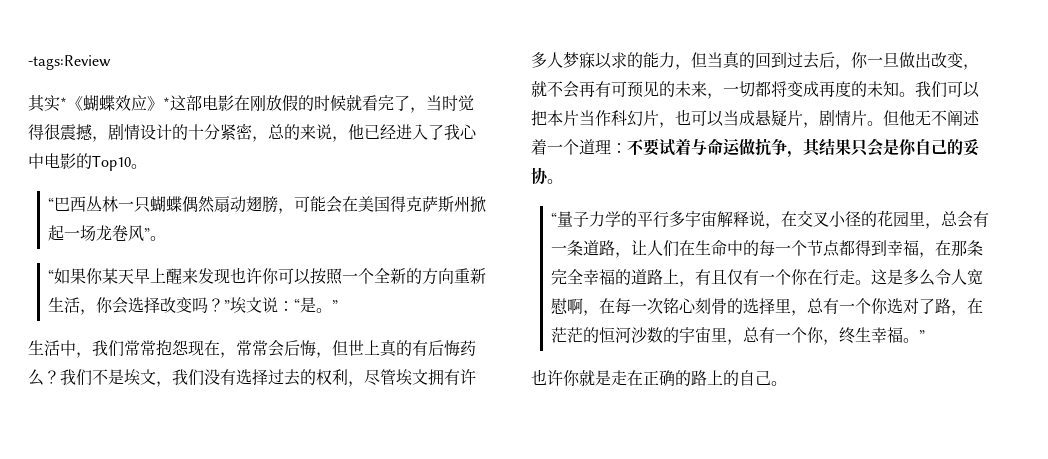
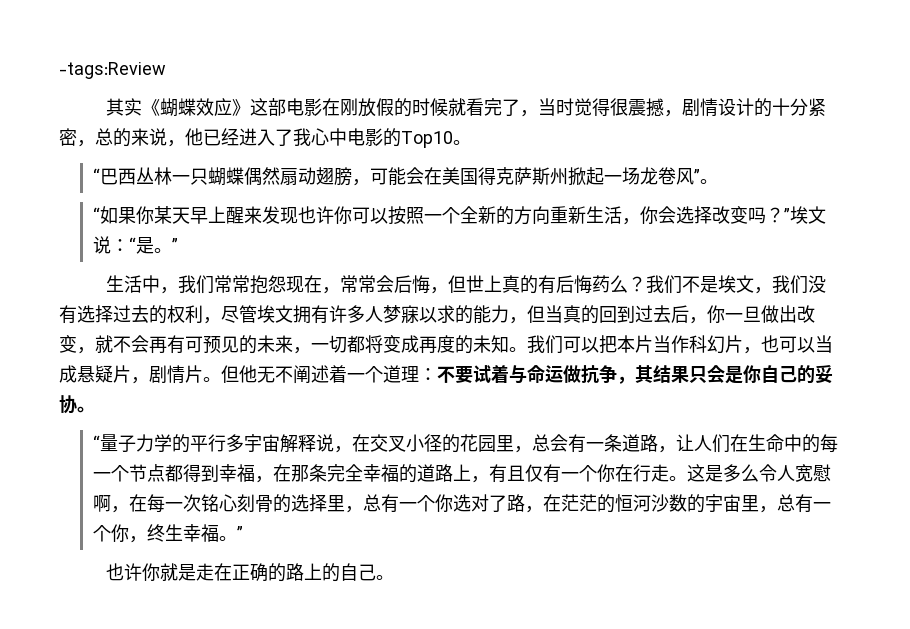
- 其实*《蝴蝶效应》*这部电影在刚放假的时候就看完了，当时觉得很震撼，剧情设计的十分紧密，总的来说，他已经进入了我心中电影的Top10。
+ 其实《蝴蝶效应》这部电影在刚放假的时候就看完了，当时觉得很震撼，剧情设计的十分紧密，总的来说，他已经进入了我心中电影的Top10。

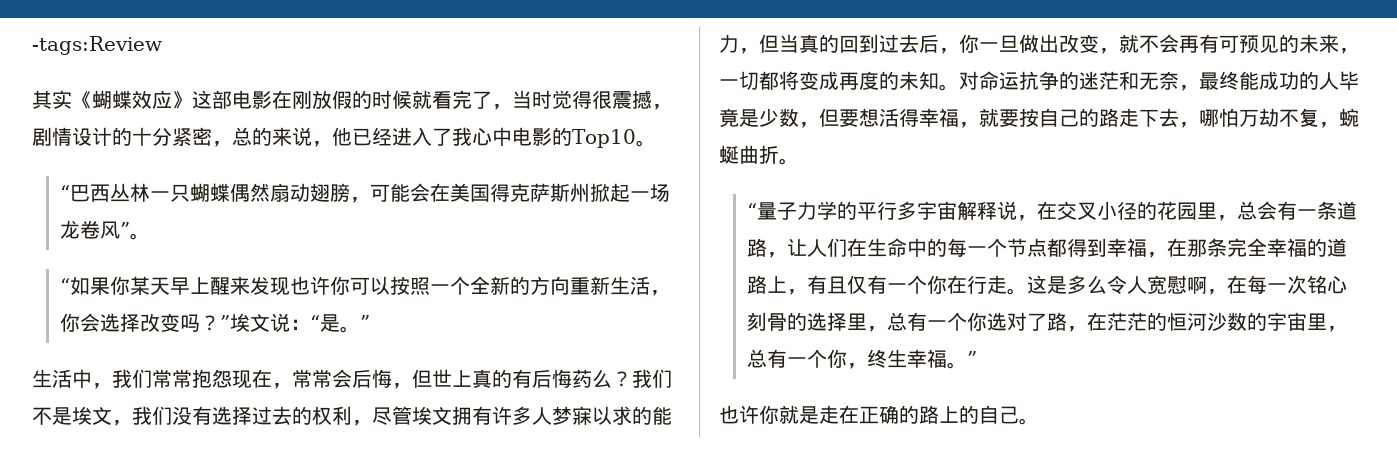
- 我们可以把本片当作科幻片，也可以当成悬疑片，剧情片。但他无不阐述着一个道理：不要试着与命运做抗争，其结果只会是你自己的妥协。
+ 对命运抗争的迷茫和无奈，最终能成功的人毕竟是少数，但要想活得幸福，就要按自己的路走下去，哪怕万劫不复，蜿蜒曲折。

